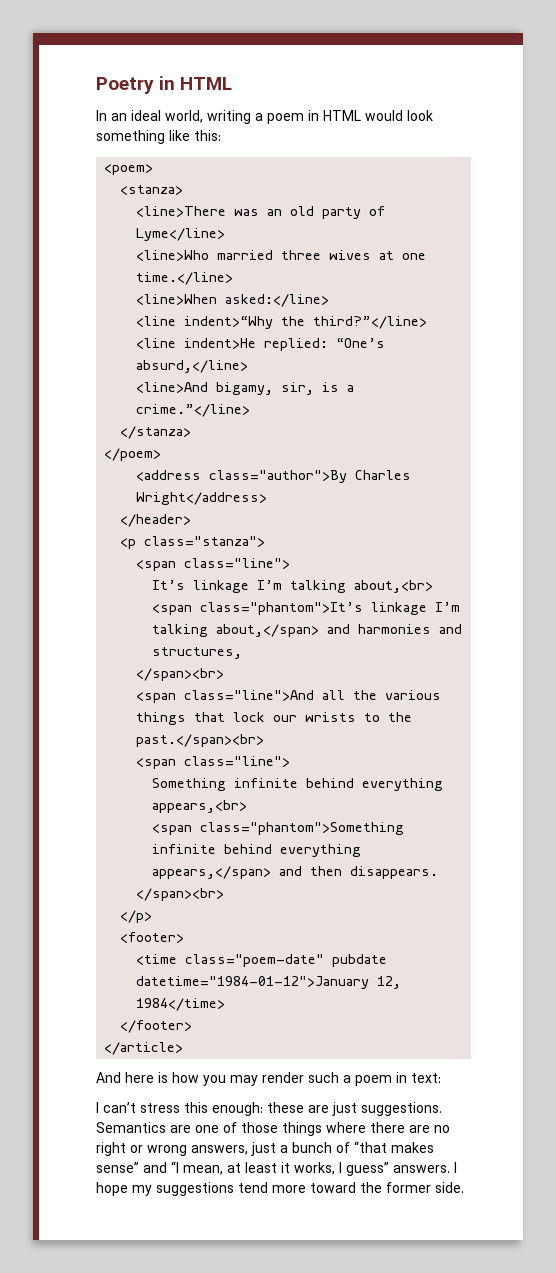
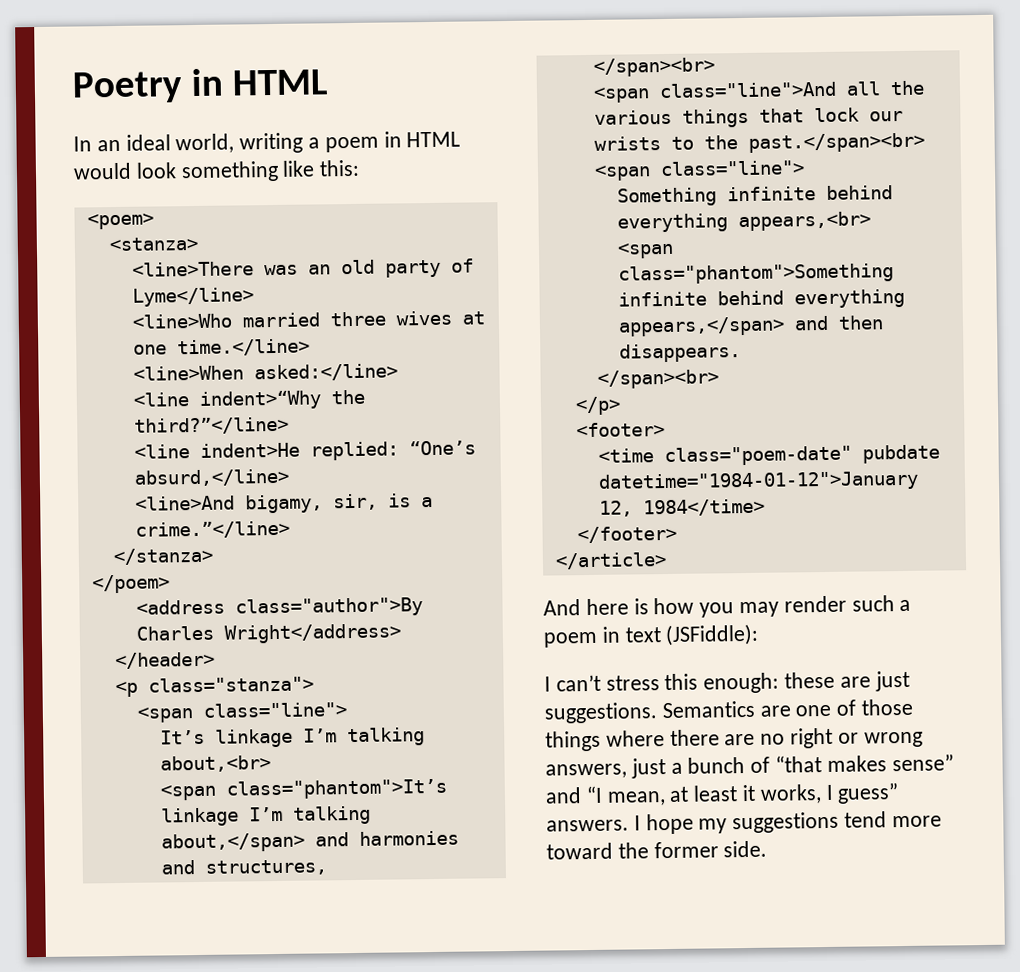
- And here is how you may render such a poem in text:
+ And here is how you may render such a poem in text (JSFiddle):

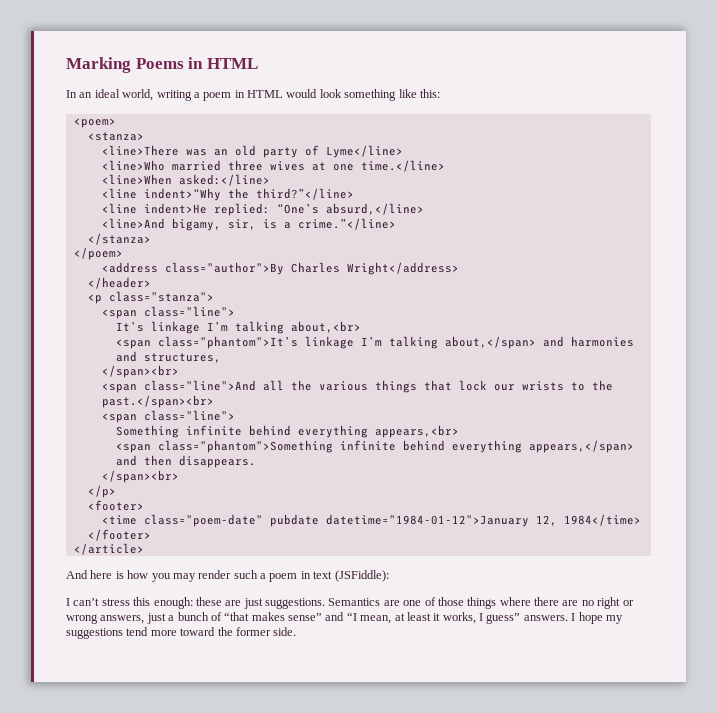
- Poetry in HTML
+ Marking Poems in HTML

